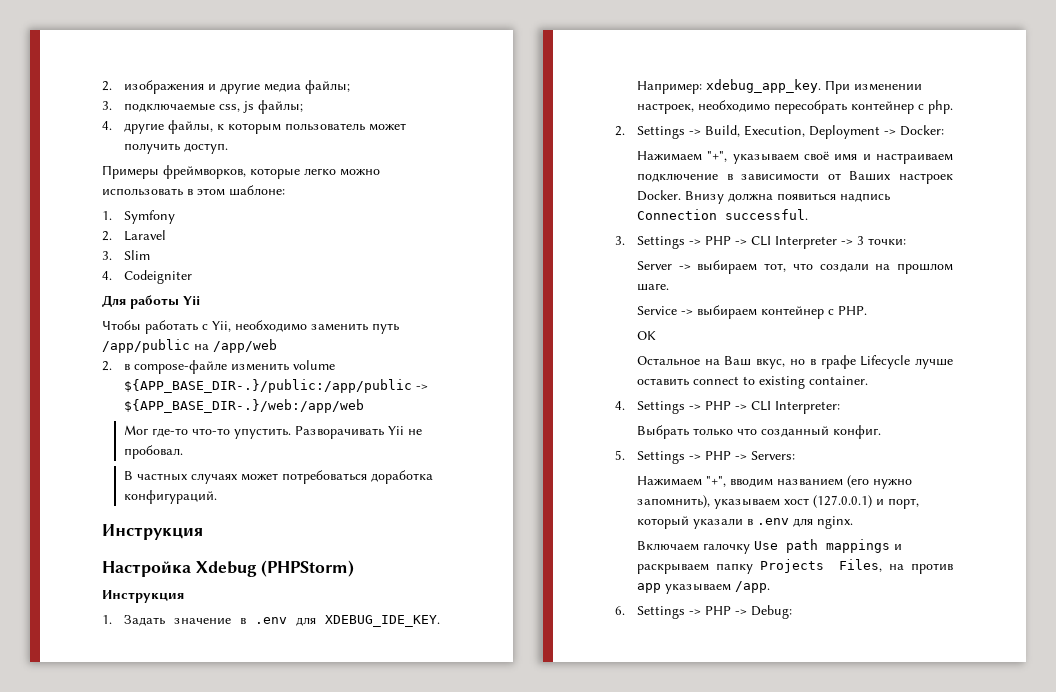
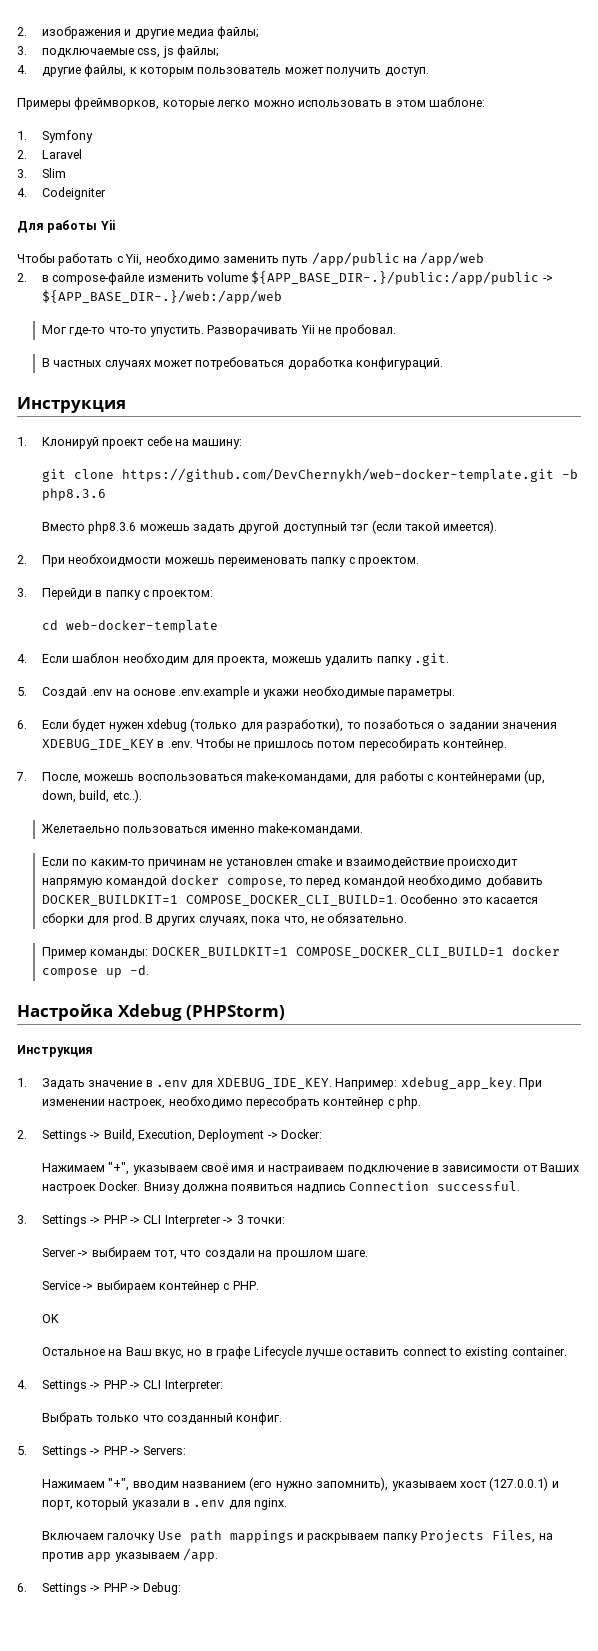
+ 1. Клонируй проект себе на машину:
+ git clone https://github.com/DevChernykh/web-docker-template.git -b php8.3.6
+ Вместо php8.3.6 можешь задать другой доступный тэг (если такой имеется).
+ 2. При необхоидмости можешь переименовать папку с проектом.
+ 3. Перейди в папку с проектом:
+ cd web-docker-template
+ 4. Если шаблон необходим для проекта, можешь удалить папку .git.
+ 5. Создай .env на основе .env.example и укажи необходимые параметры.
+ 6. Если будет нужен xdebug (только для разработки), то позаботься о задании значения XDEBUG_IDE_KEY в .env. Чтобы не пришлось потом пересобирать контейнер.
+ 7. После, можешь воспользоваться make-командами, для работы с контейнерами (up, down, build, etc..).
+ Желетаельно пользоваться именно make-командами.
+ Если по каким-то причинам не установлен cmake и взаимодействие происходит напрямую командой docker compose, то перед командой необходимо добавить DOCKER_BUILDKIT=1 COMPOSE_DOCKER_CLI_BUILD=1. Особенно это касается сборки для prod. В других случаях, пока что, не обязательно.
+ Пример команды: DOCKER_BUILDKIT=1 COMPOSE_DOCKER_CLI_BUILD=1 docker compose up -d.

